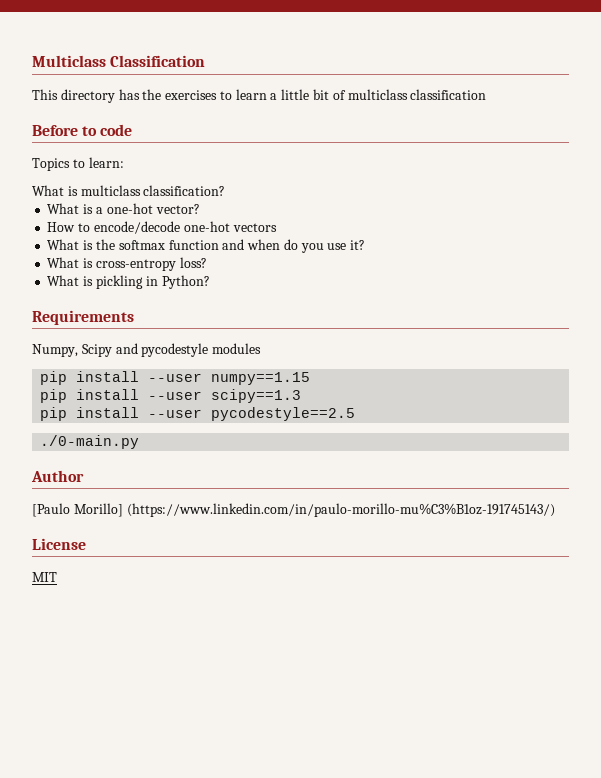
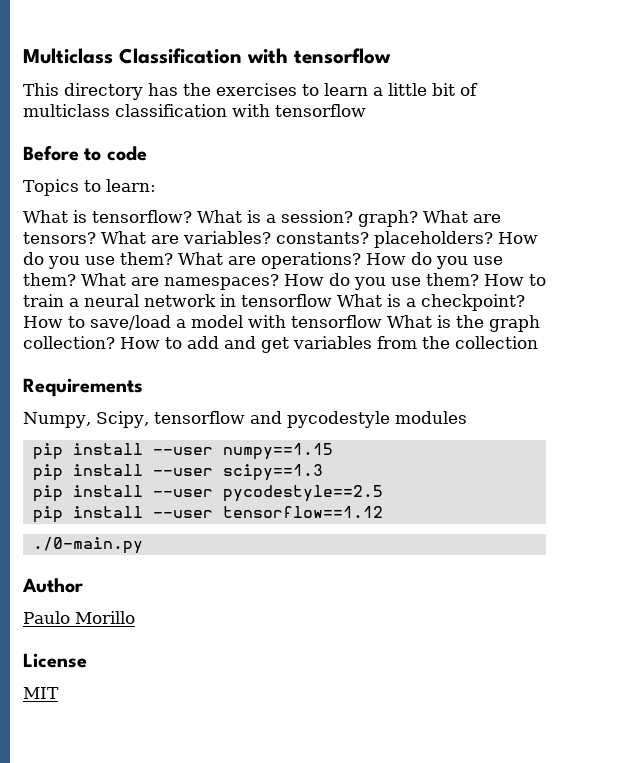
- Multiclass Classification
+ Multiclass Classification with tensorflow
- This directory has the exercises to learn a little bit of multiclass classification
+ This directory has the exercises to learn a little bit of multiclass classification with tensorflow
- What is multiclass classification?
- What is a one-hot vector?
- How to encode/decode one-hot vectors
- What is the softmax function and when do you use it?
- What is cross-entropy loss?
- What is pickling in Python?
+ What is tensorflow? What is a session? graph? What are tensors? What are variables? constants? placeholders? How do you use them? What are operations? How do you use them? What are namespaces? How do you use them? How to train a neural network in tensorflow What is a checkpoint? How to save/load a model with tensorflow What is the graph collection? How to add and get variables from the collection
- Numpy, Scipy and pycodestyle modules
+ Numpy, Scipy, tensorflow and pycodestyle modules
+ pip install --user tensorflow==1.12
- [Paulo Morillo] (https://www.linkedin.com/in/paulo-morillo-mu%C3%B1oz-191745143/)
+ Paulo Morillo

